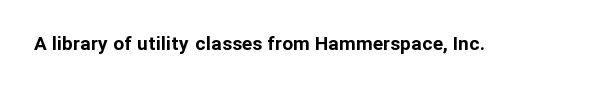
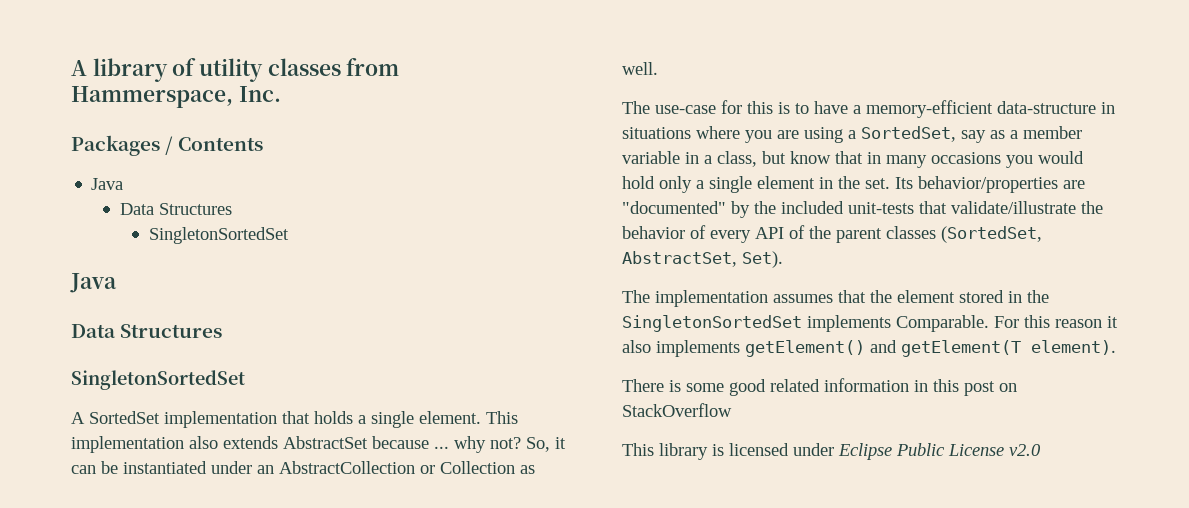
+ Packages / Contents
+ Java
+ Data Structures
+ SingletonSortedSet
+ Java
+ Data Structures
+ SingletonSortedSet
+ A SortedSet implementation that holds a single element. This implementation also extends AbstractSet because ... why not? So, it can be instantiated under an AbstractCollection or Collection as well.
+ The use-case for this is to have a memory-efficient data-structure in situations where you are using a SortedSet, say as a member variable in a class, but know that in many occasions you would hold only a single element in the set. Its behavior/properties are "documented" by the included unit-tests that validate/illustrate the behavior of every API of the parent classes (SortedSet, AbstractSet, Set).
+ The implementation assumes that the element stored in the SingletonSortedSet implements Comparable. For this reason it also implements getElement() and getElement(T element).
+ There is some good related information in this post on StackOverflow
+ This library is licensed under Eclipse Public License v2.0

